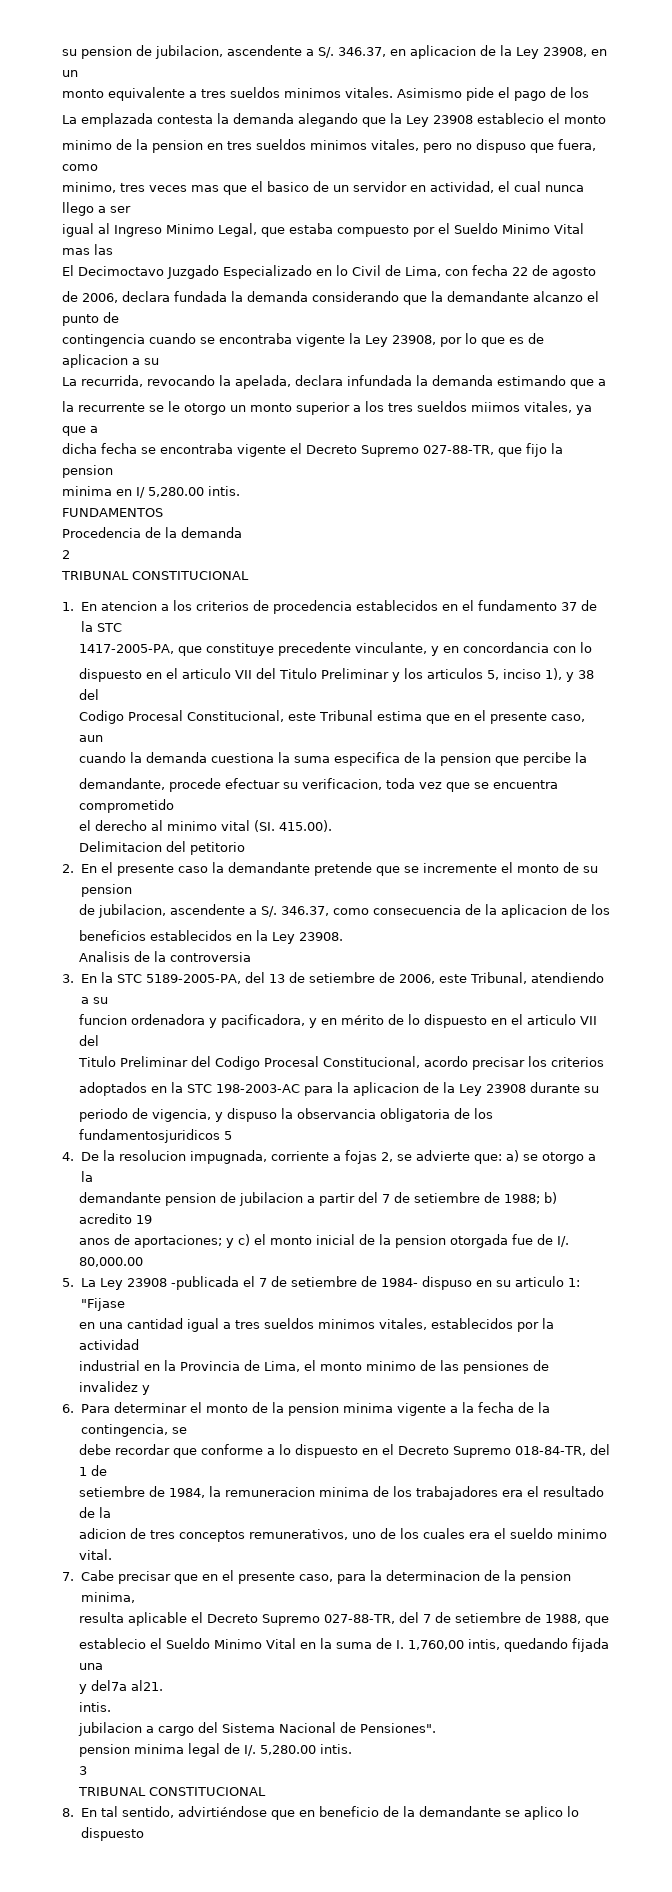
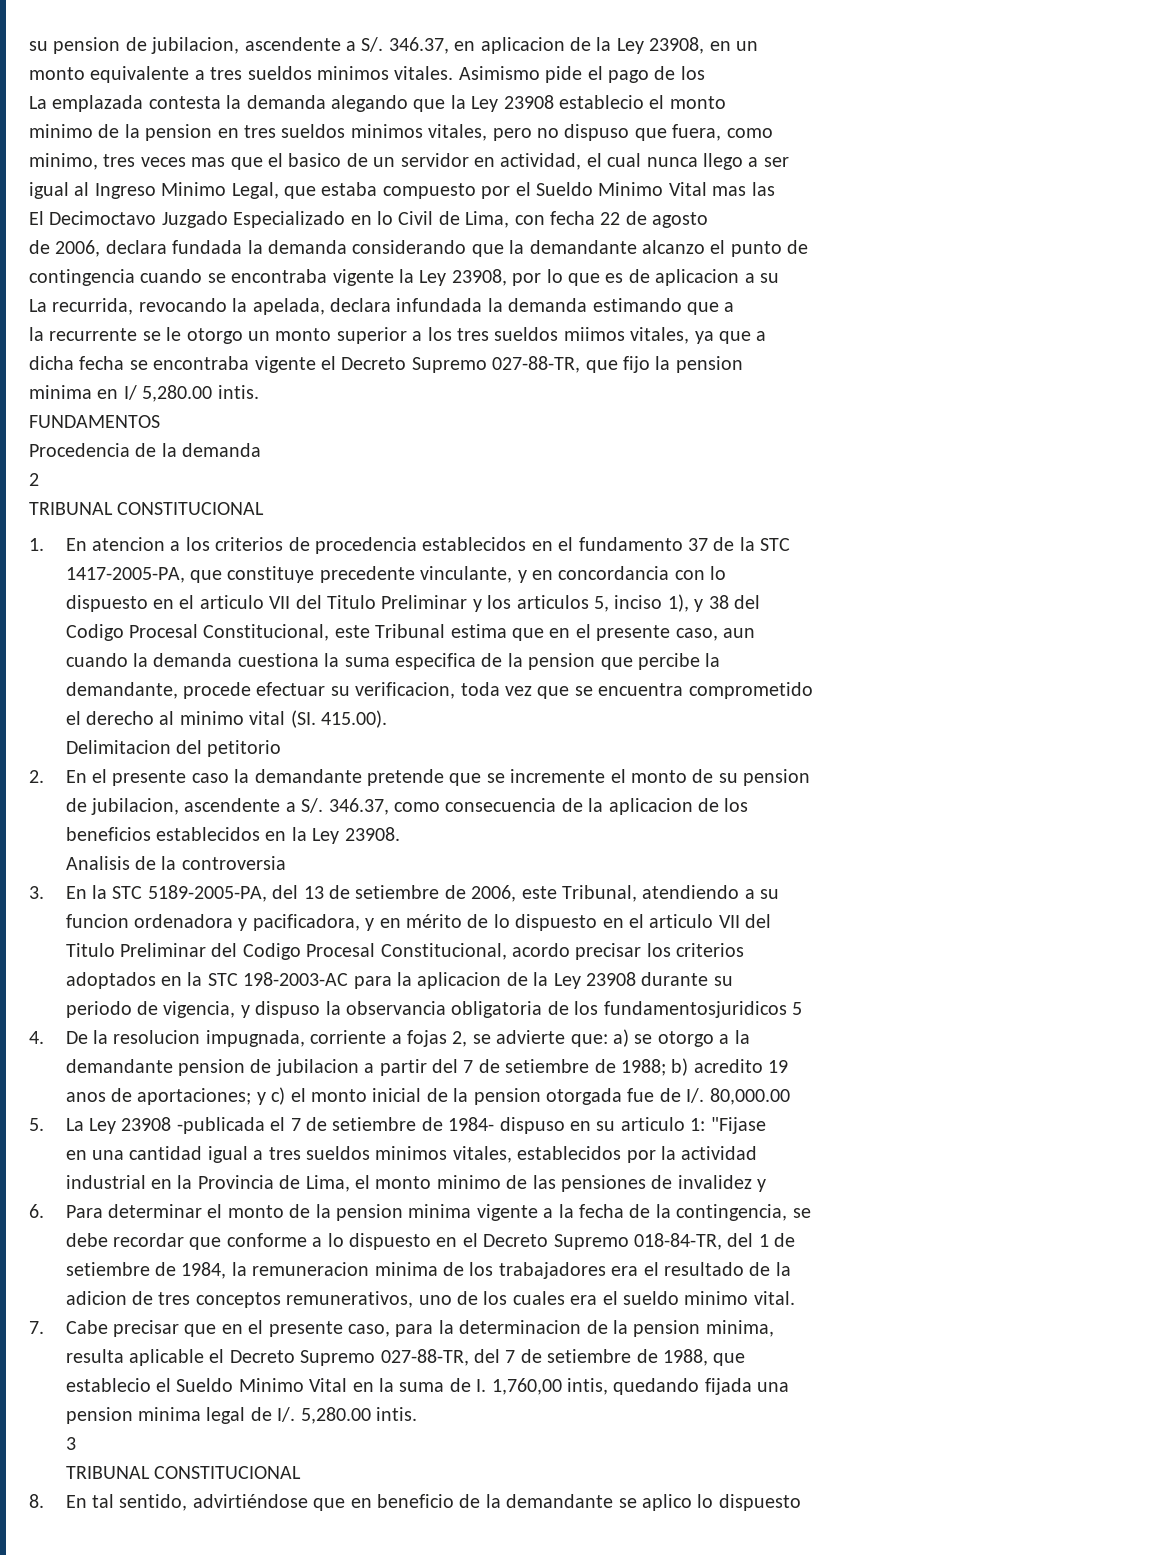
- y del7a al21.
- intis.
- jubilacion a cargo del Sistema Nacional de Pensiones".

